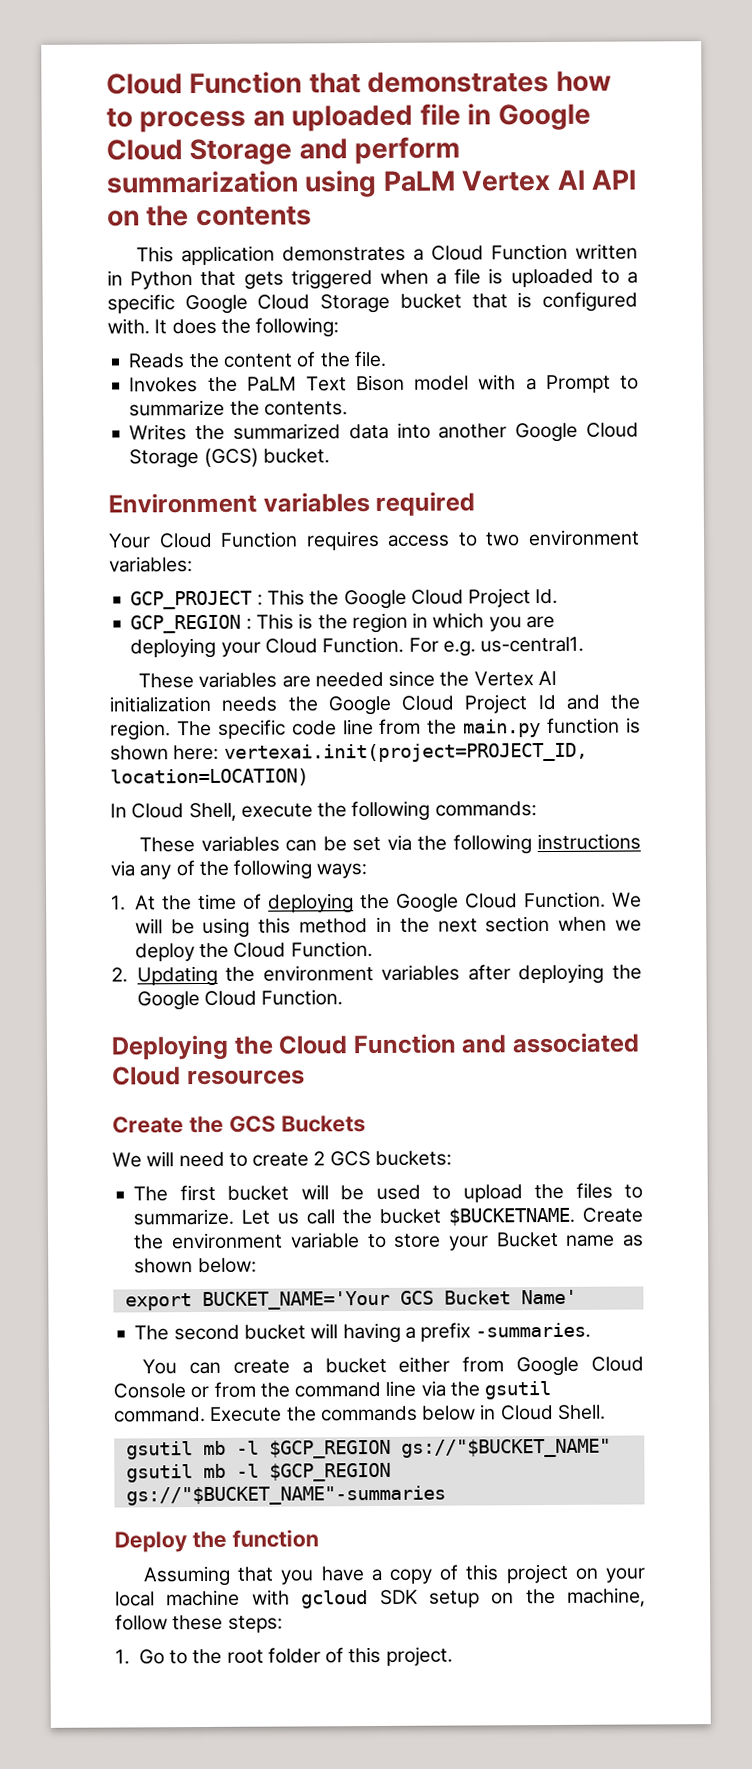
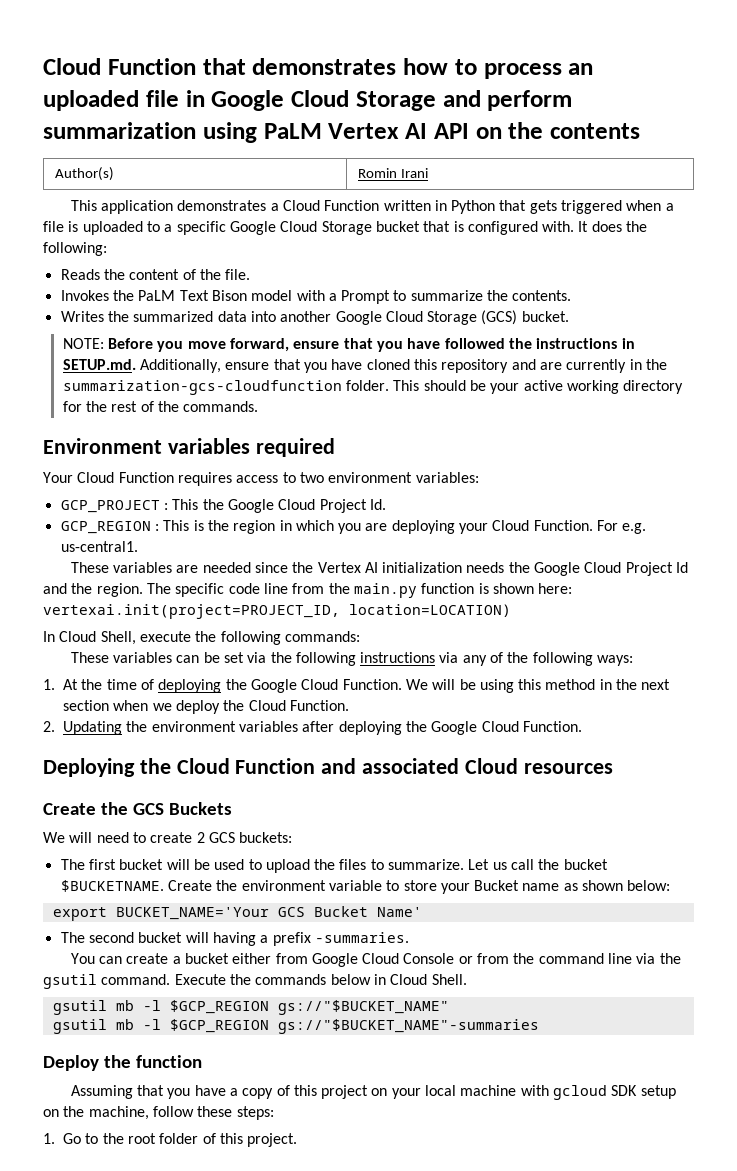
+ Author(s) | Romin Irani
+ NOTE: Before you move forward, ensure that you have followed the instructions in SETUP.md. Additionally, ensure that you have cloned this repository and are currently in the summarization-gcs-cloudfunction folder. This should be your active working directory for the rest of the commands.

